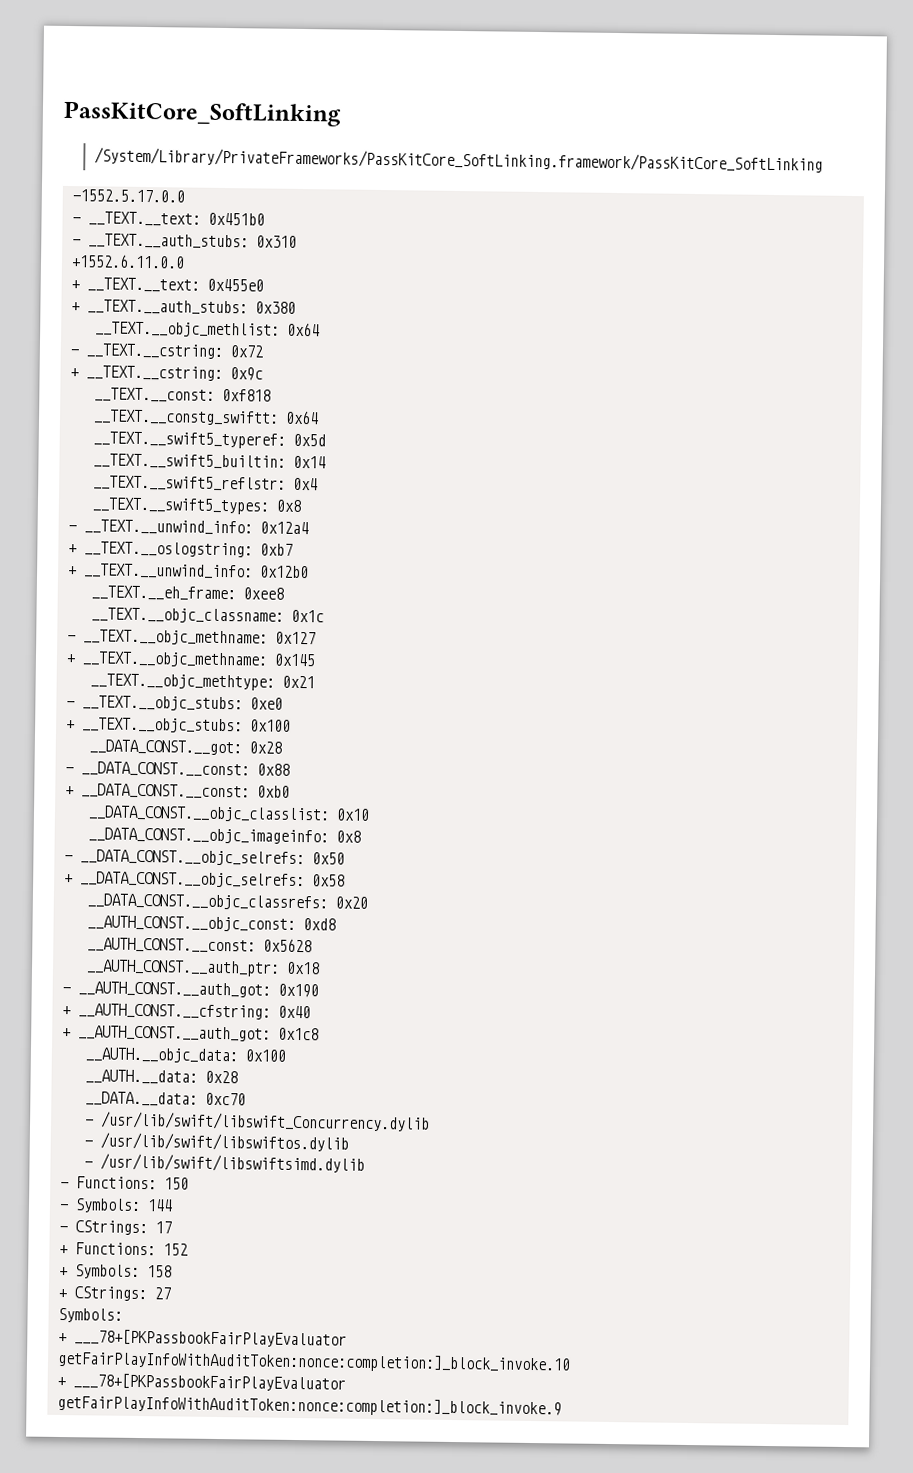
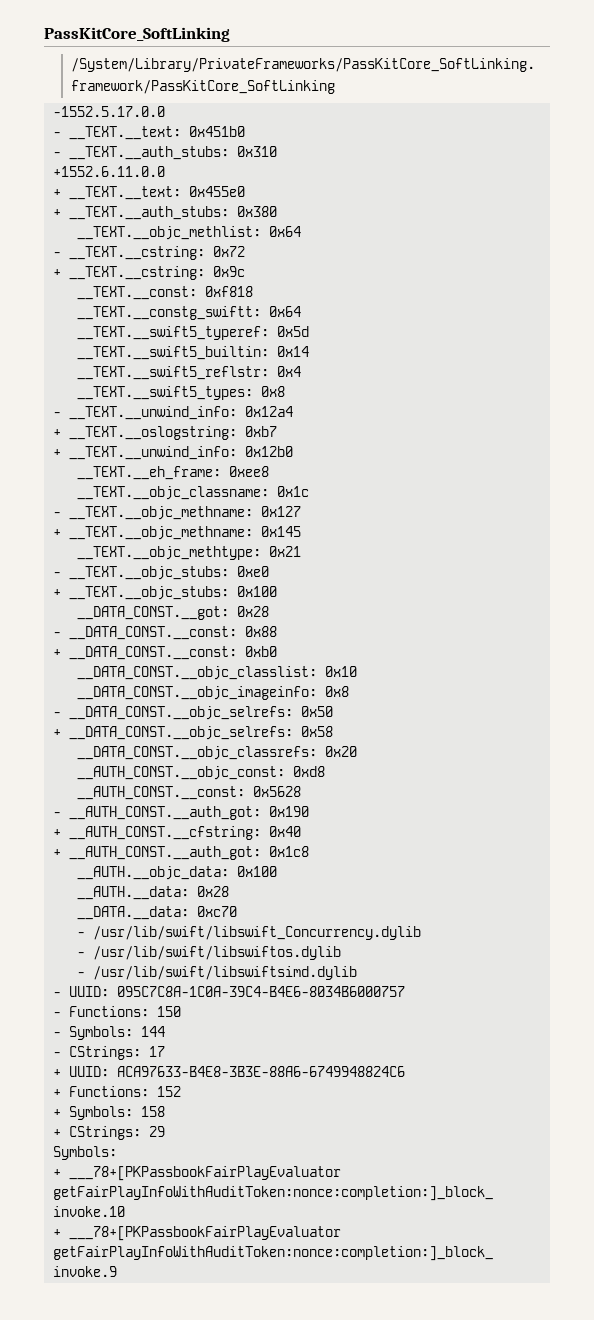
- __AUTH_CONST.__auth_ptr: 0x18
+ - UUID: 095C7C8A-1C0A-39C4-B4E6-8034B6000757
+ + UUID: ACA97633-B4E8-3B3E-88A6-6749948824C6
- + CStrings: 27
+ + CStrings: 29

